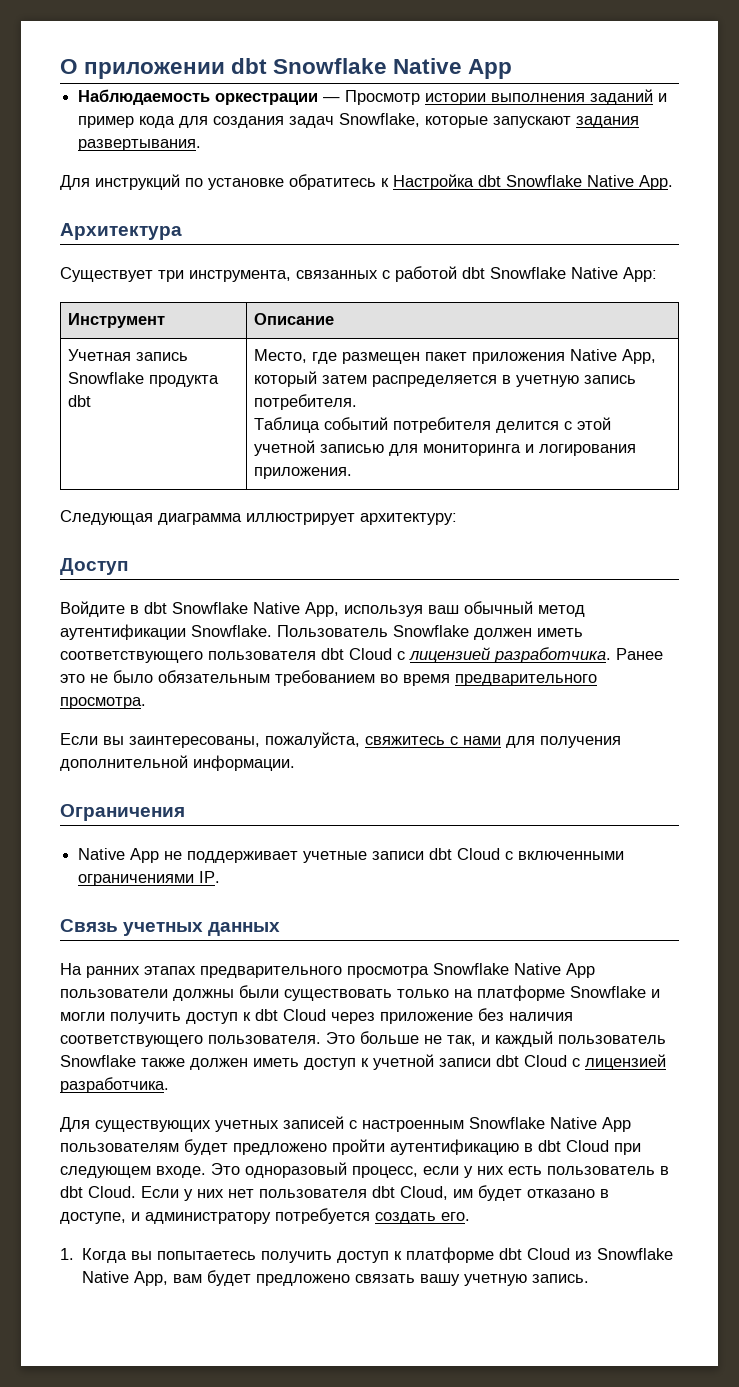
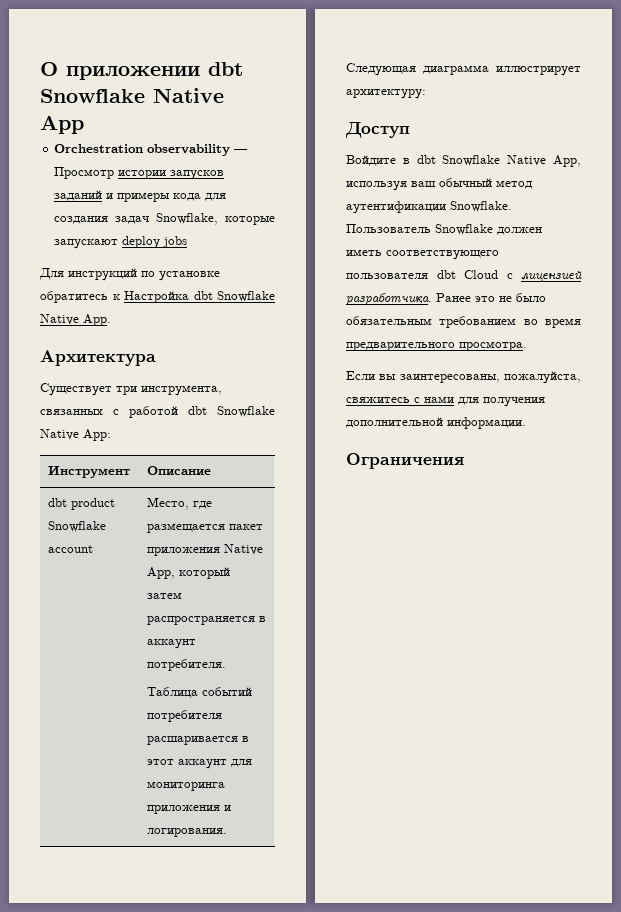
- Наблюдаемость оркестрации — Просмотр истории выполнения заданий и пример кода для создания задач Snowflake, которые запускают задания развертывания.
+ Orchestration observability — Просмотр истории запусков заданий и примеры кода для создания задач Snowflake, которые запускают deploy jobs
- Учетная запись Snowflake продукта dbt | Место, где размещен пакет приложения Native App, который затем распределяется в учетную запись потребителя.
- Таблица событий потребителя делится с этой учетной записью для мониторинга и логирования приложения.
+ dbt product Snowflake account | Место, где размещается пакет приложения Native App, который затем распространяется в аккаунт потребителя.
+ Таблица событий потребителя расшаривается в этот аккаунт для мониторинга приложения и логирования.
- Native App не поддерживает учетные записи dbt Cloud с включенными ограничениями IP.
- Связь учетных данных
- На ранних этапах предварительного просмотра Snowflake Native App пользователи должны были существовать только на платформе Snowflake и могли получить доступ к dbt Cloud через приложение без наличия соответствующего пользователя. Это больше не так, и каждый пользователь Snowflake также должен иметь доступ к учетной записи dbt Cloud с лицензией разработчика.
- Для существующих учетных записей с настроенным Snowflake Native App пользователям будет предложено пройти аутентификацию в dbt Cloud при следующем входе. Это одноразовый процесс, если у них есть пользователь в dbt Cloud. Если у них нет пользователя dbt Cloud, им будет отказано в доступе, и администратору потребуется создать его.
- 1. Когда вы попытаетесь получить доступ к платформе dbt Cloud из Snowflake Native App, вам будет предложено связать вашу учетную запись.

